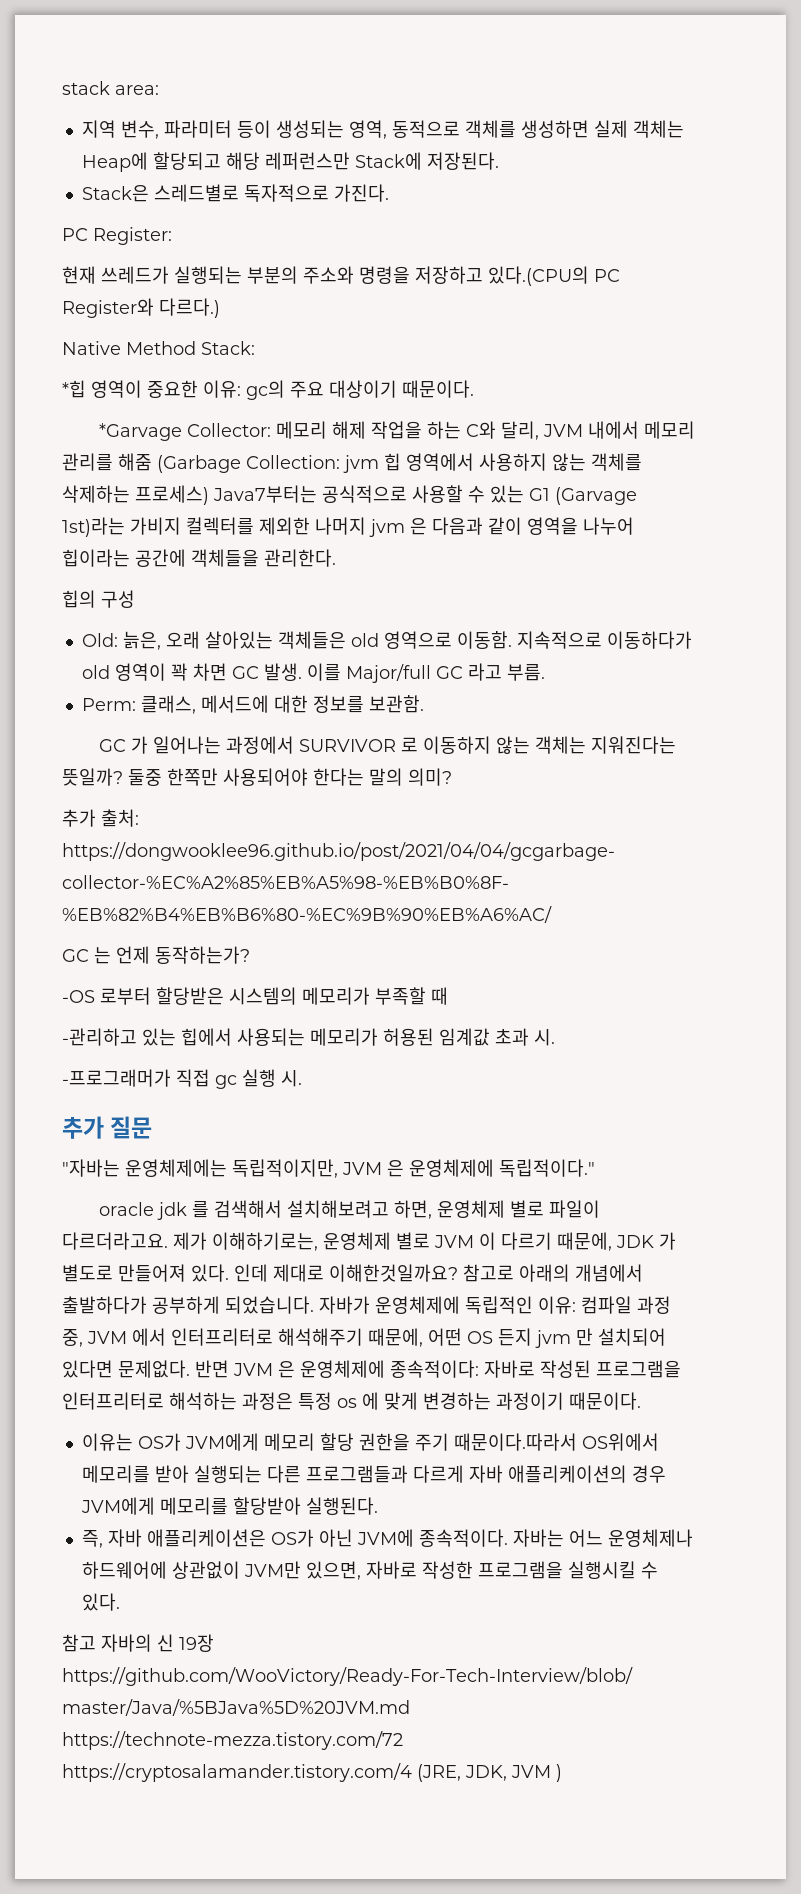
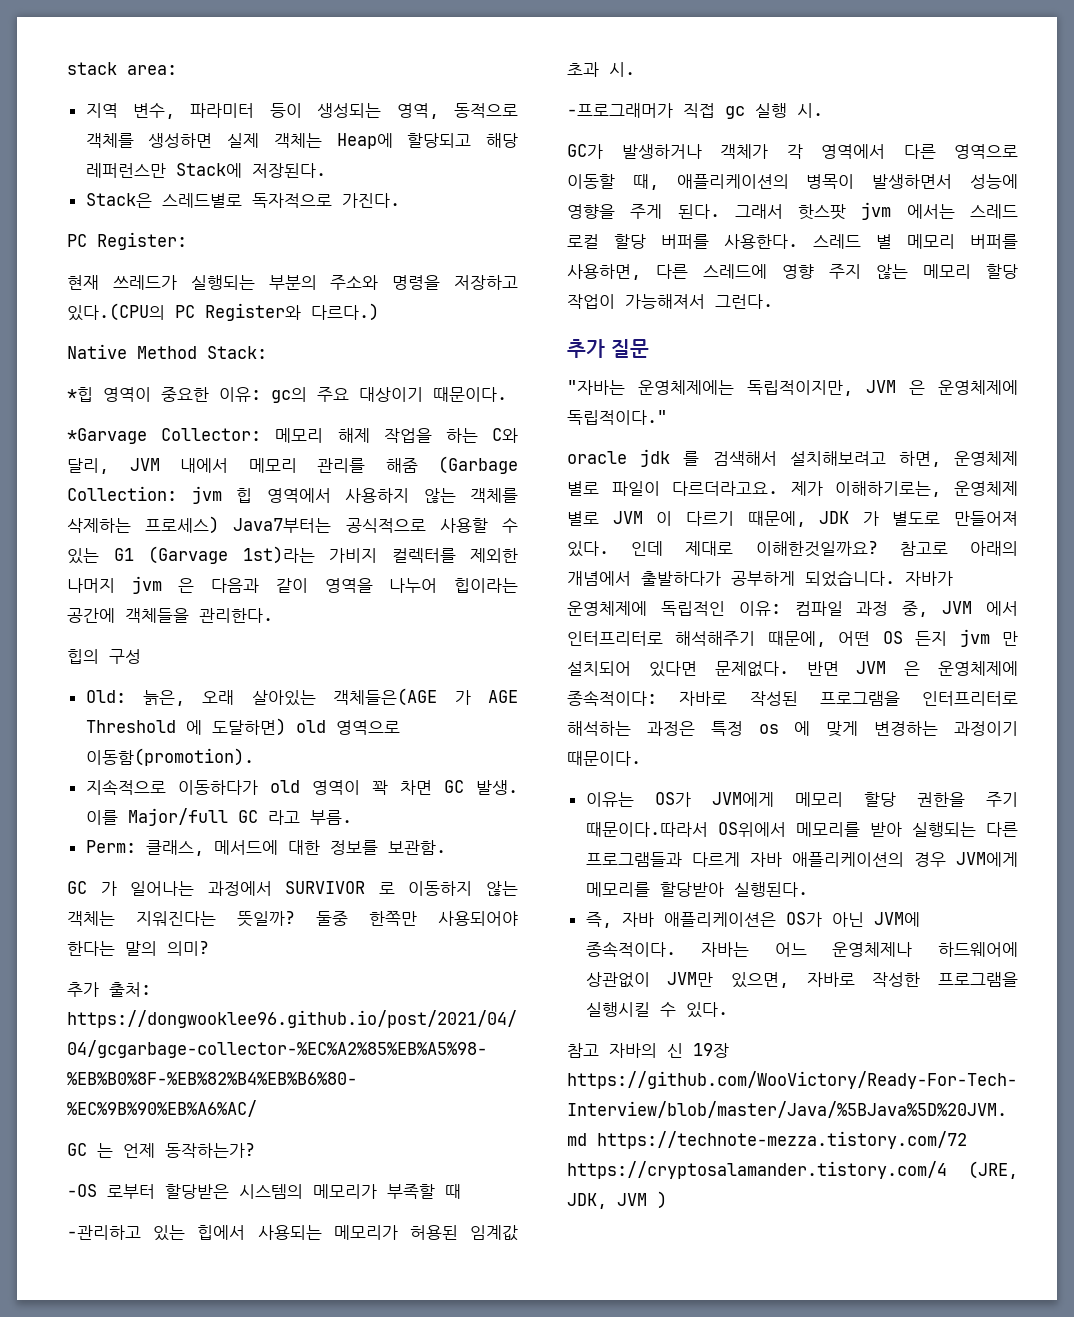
- Old: 늙은, 오래 살아있는 객체들은 old 영역으로 이동함. 지속적으로 이동하다가 old 영역이 꽉 차면 GC 발생.
+ Old: 늙은, 오래 살아있는 객체들은(AGE 가 AGE Threshold 에 도달하면) old 영역으로 이동함(promotion).
+ 지속적으로 이동하다가 old 영역이 꽉 차면 GC 발생.
+ GC가 발생하거나 객체가 각 영역에서 다른 영역으로 이동할 때, 애플리케이션의 병목이 발생하면서 성능에 영향을 주게 된다. 그래서 핫스팟 jvm 에서는 스레드 로컬 할당 버퍼를 사용한다. 스레드 별 메모리 버퍼를 사용하면, 다른 스레드에 영향 주지 않는 메모리 할당 작업이 가능해져서 그런다.

